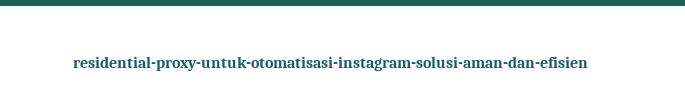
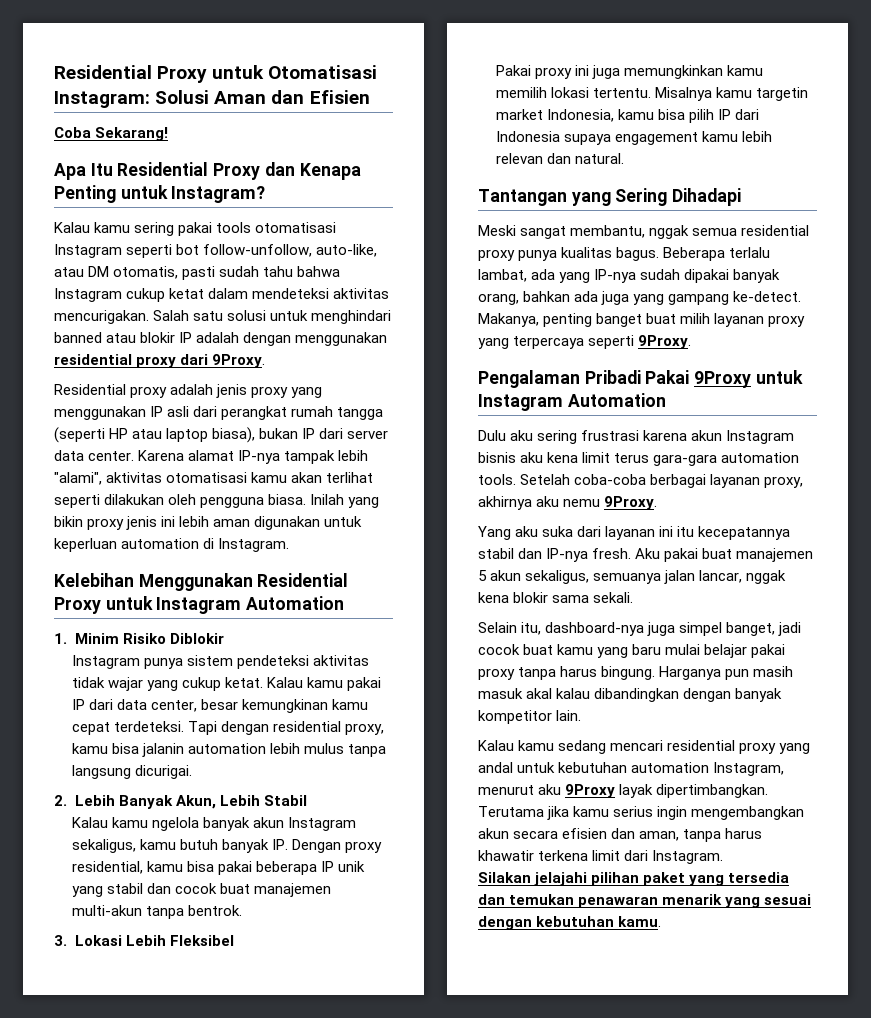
- residential-proxy-untuk-otomatisasi-instagram-solusi-aman-dan-efisien
+ Residential Proxy untuk Otomatisasi Instagram: Solusi Aman dan Efisien
+ Coba Sekarang!
+ Apa Itu Residential Proxy dan Kenapa Penting untuk Instagram?
+ Kalau kamu sering pakai tools otomatisasi Instagram seperti bot follow-unfollow, auto-like, atau DM otomatis, pasti sudah tahu bahwa Instagram cukup ketat dalam mendeteksi aktivitas mencurigakan. Salah satu solusi untuk menghindari banned atau blokir IP adalah dengan menggunakan residential proxy dari 9Proxy.
+ Residential proxy adalah jenis proxy yang menggunakan IP asli dari perangkat rumah tangga (seperti HP atau laptop biasa), bukan IP dari server data center. Karena alamat IP-nya tampak lebih "alami", aktivitas otomatisasi kamu akan terlihat seperti dilakukan oleh pengguna biasa. Inilah yang bikin proxy jenis ini lebih aman digunakan untuk keperluan automation di Instagram.
+ Kelebihan Menggunakan Residential Proxy untuk Instagram Automation
+ 1. Minim Risiko Diblokir
+ Instagram punya sistem pendeteksi aktivitas tidak wajar yang cukup ketat. Kalau kamu pakai IP dari data center, besar kemungkinan kamu cepat terdeteksi. Tapi dengan residential proxy, kamu bisa jalanin automation lebih mulus tanpa langsung dicurigai.
+ 2. Lebih Banyak Akun, Lebih Stabil
+ Kalau kamu ngelola banyak akun Instagram sekaligus, kamu butuh banyak IP. Dengan proxy residential, kamu bisa pakai beberapa IP unik yang stabil dan cocok buat manajemen multi-akun tanpa bentrok.
+ 3. Lokasi Lebih Fleksibel
+ Pakai proxy ini juga memungkinkan kamu memilih lokasi tertentu. Misalnya kamu targetin market Indonesia, kamu bisa pilih IP dari Indonesia supaya engagement kamu lebih relevan dan natural.
+ Tantangan yang Sering Dihadapi
+ Meski sangat membantu, nggak semua residential proxy punya kualitas bagus. Beberapa terlalu lambat, ada yang IP-nya sudah dipakai banyak orang, bahkan ada juga yang gampang ke-detect. Makanya, penting banget buat milih layanan proxy yang terpercaya seperti 9Proxy.
+ Pengalaman Pribadi Pakai 9Proxy untuk Instagram Automation
+ Dulu aku sering frustrasi karena akun Instagram bisnis aku kena limit terus gara-gara automation tools. Setelah coba-coba berbagai layanan proxy, akhirnya aku nemu 9Proxy.
+ Yang aku suka dari layanan ini itu kecepatannya stabil dan IP-nya fresh. Aku pakai buat manajemen 5 akun sekaligus, semuanya jalan lancar, nggak kena blokir sama sekali.
+ Selain itu, dashboard-nya juga simpel banget, jadi cocok buat kamu yang baru mulai belajar pakai proxy tanpa harus bingung. Harganya pun masih masuk akal kalau dibandingkan dengan banyak kompetitor lain.
+ Kalau kamu sedang mencari residential proxy yang andal untuk kebutuhan automation Instagram, menurut aku 9Proxy layak dipertimbangkan. Terutama jika kamu serius ingin mengembangkan akun secara efisien dan aman, tanpa harus khawatir terkena limit dari Instagram.
+ Silakan jelajahi pilihan paket yang tersedia dan temukan penawaran menarik yang sesuai dengan kebutuhan kamu.

